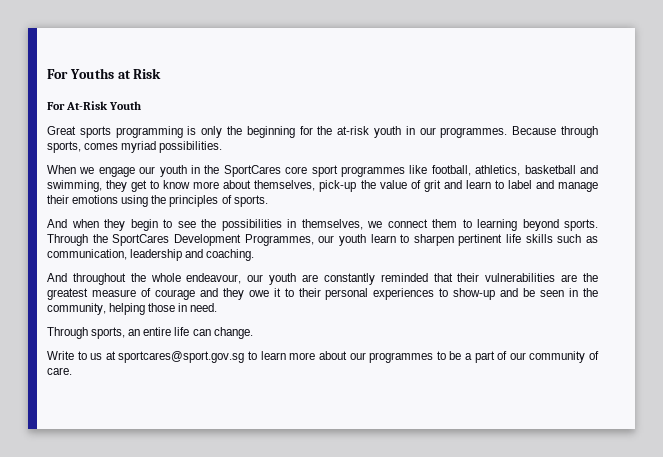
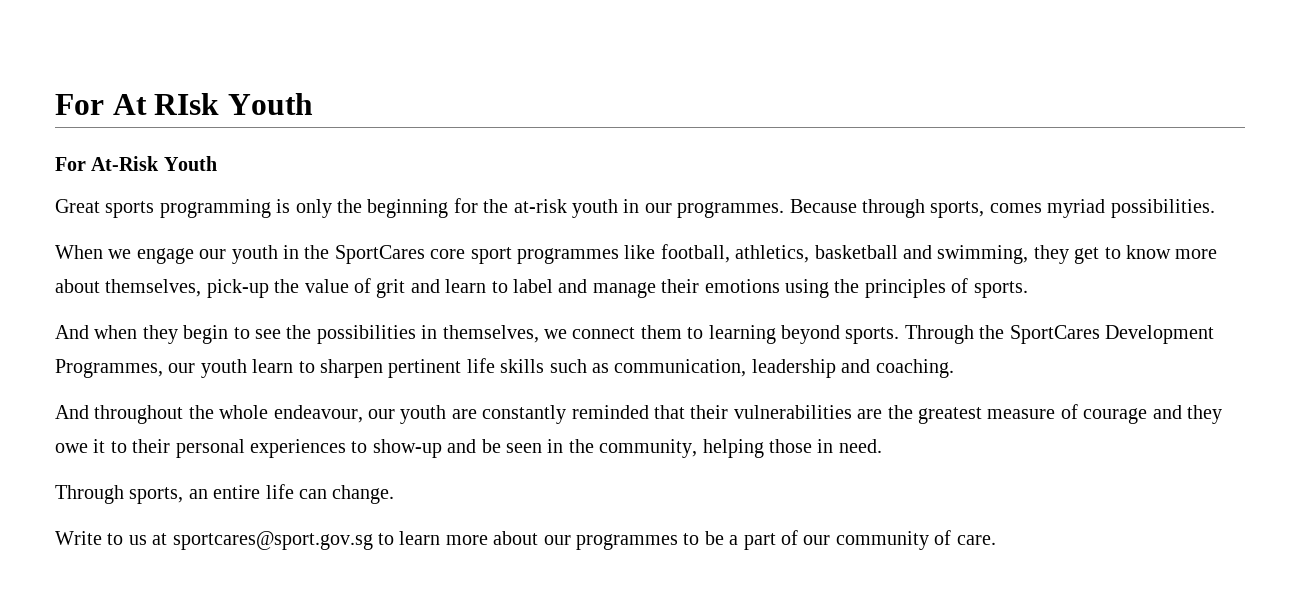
- For Youths at Risk
+ For At RIsk Youth

